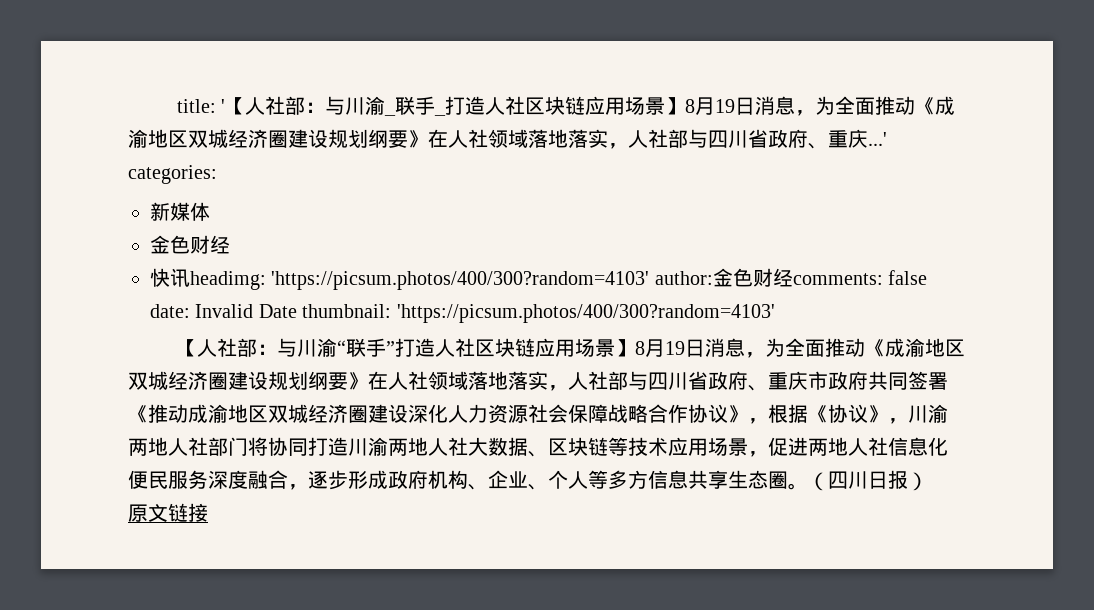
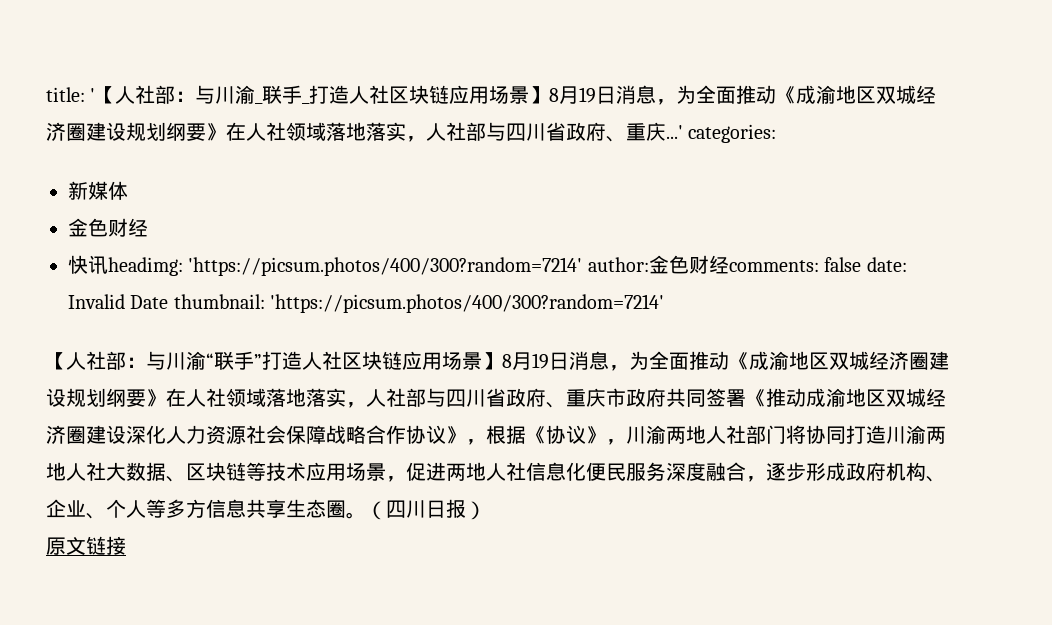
- 快讯headimg: 'https://picsum.photos/400/300?random=4103' author:金色财经comments: false date: Invalid Date thumbnail: 'https://picsum.photos/400/300?random=4103'
+ 快讯headimg: 'https://picsum.photos/400/300?random=7214' author:金色财经comments: false date: Invalid Date thumbnail: 'https://picsum.photos/400/300?random=7214'

